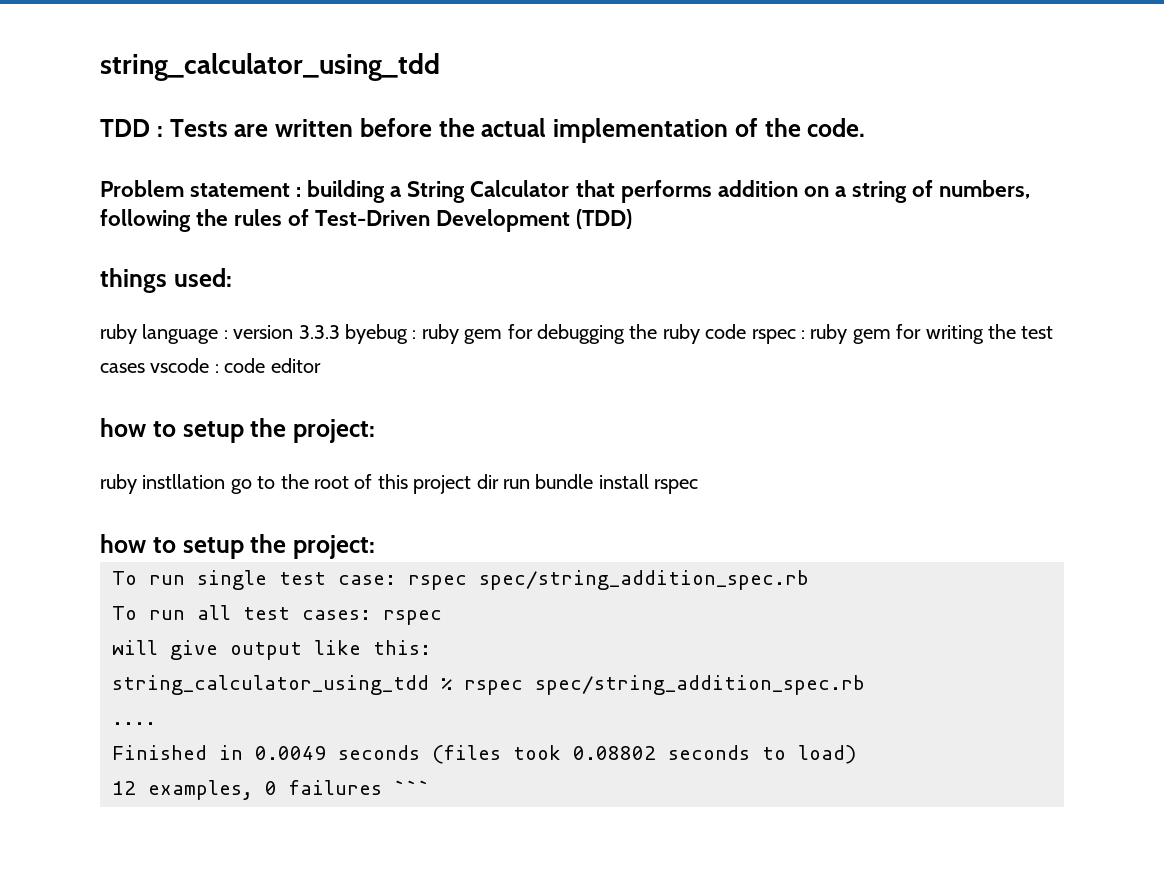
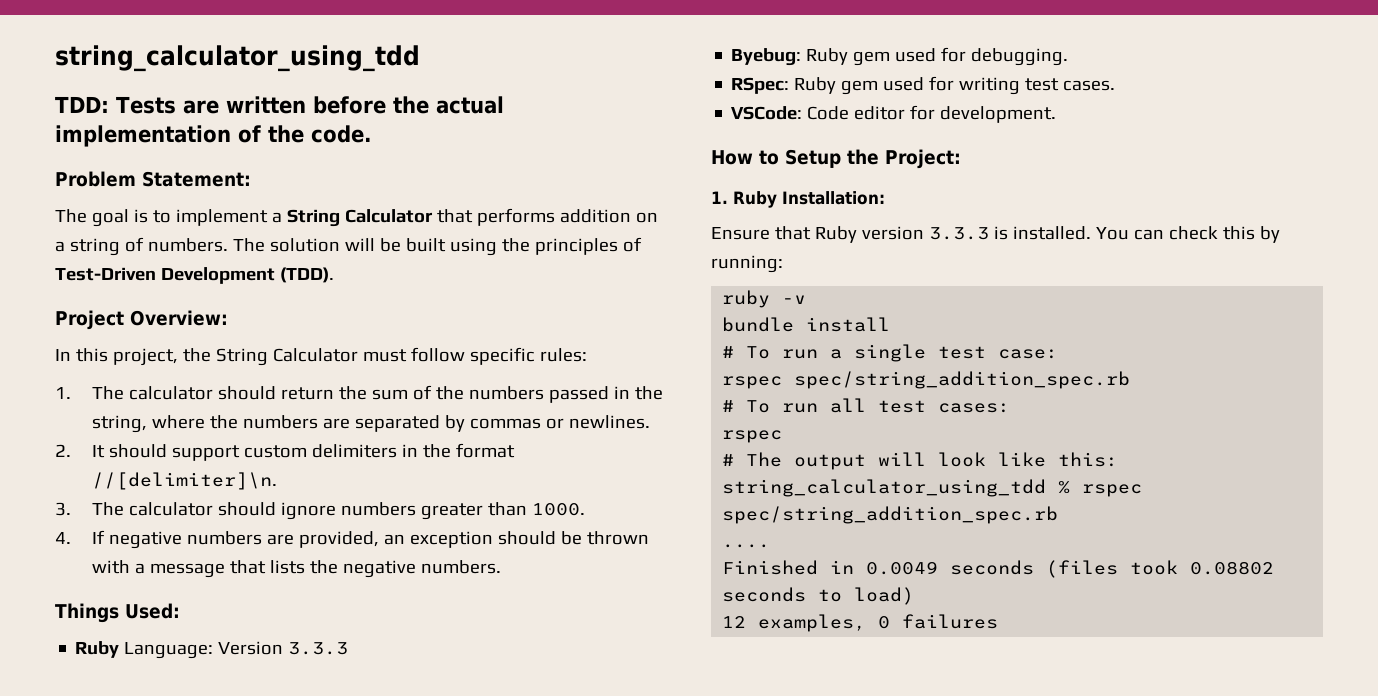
- TDD : Tests are written before the actual implementation of the code.
+ TDD: Tests are written before the actual implementation of the code.
- Problem statement : building a String Calculator that performs addition on a string of numbers, following the rules of Test-Driven Development (TDD)
- things used:
- ruby language : version 3.3.3 byebug : ruby gem for debugging the ruby code rspec : ruby gem for writing the test cases vscode : code editor
- how to setup the project:
- ruby instllation go to the root of this project dir run bundle install rspec
- how to setup the project:
- To run single test case: rspec spec/string_addition_spec.rb
- To run all test cases: rspec
- will give output like this:
+ Problem Statement:
+ The goal is to implement a String Calculator that performs addition on a string of numbers. The solution will be built using the principles of Test-Driven Development (TDD).
+ Project Overview:
+ In this project, the String Calculator must follow specific rules:
+ 1. The calculator should return the sum of the numbers passed in the string, where the numbers are separated by commas or newlines.
+ 2. It should support custom delimiters in the format //[delimiter]\n.
+ 3. The calculator should ignore numbers greater than 1000.
+ 4. If negative numbers are provided, an exception should be thrown with a message that lists the negative numbers.
+ Things Used:
+ Ruby Language: Version 3.3.3
+ Byebug: Ruby gem used for debugging.
+ RSpec: Ruby gem used for writing test cases.
+ VSCode: Code editor for development.
+ How to Setup the Project:
+ 1. Ruby Installation:
+ Ensure that Ruby version 3.3.3 is installed. You can check this by running:
+ ruby -v
+ bundle install
+ # To run a single test case:
+ rspec spec/string_addition_spec.rb
+ # To run all test cases:
+ rspec
+ # The output will look like this:
- 12 examples, 0 failures ```
+ 12 examples, 0 failures

